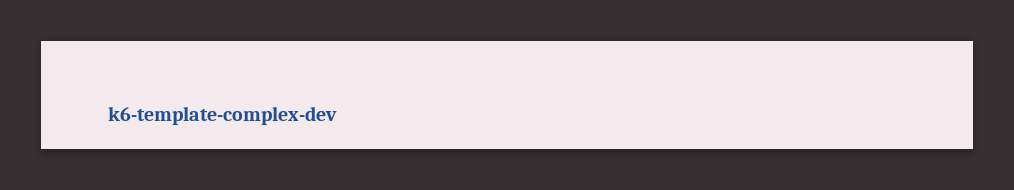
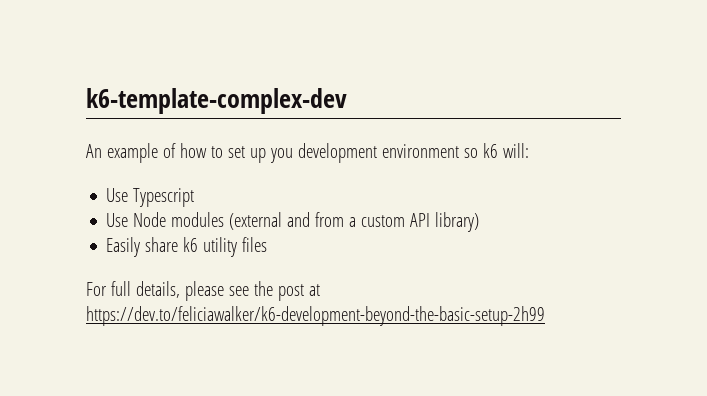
+ An example of how to set up you development environment so k6 will:
+ Use Typescript
+ Use Node modules (external and from a custom API library)
+ Easily share k6 utility files
+ For full details, please see the post at https://dev.to/feliciawalker/k6-development-beyond-the-basic-setup-2h99

